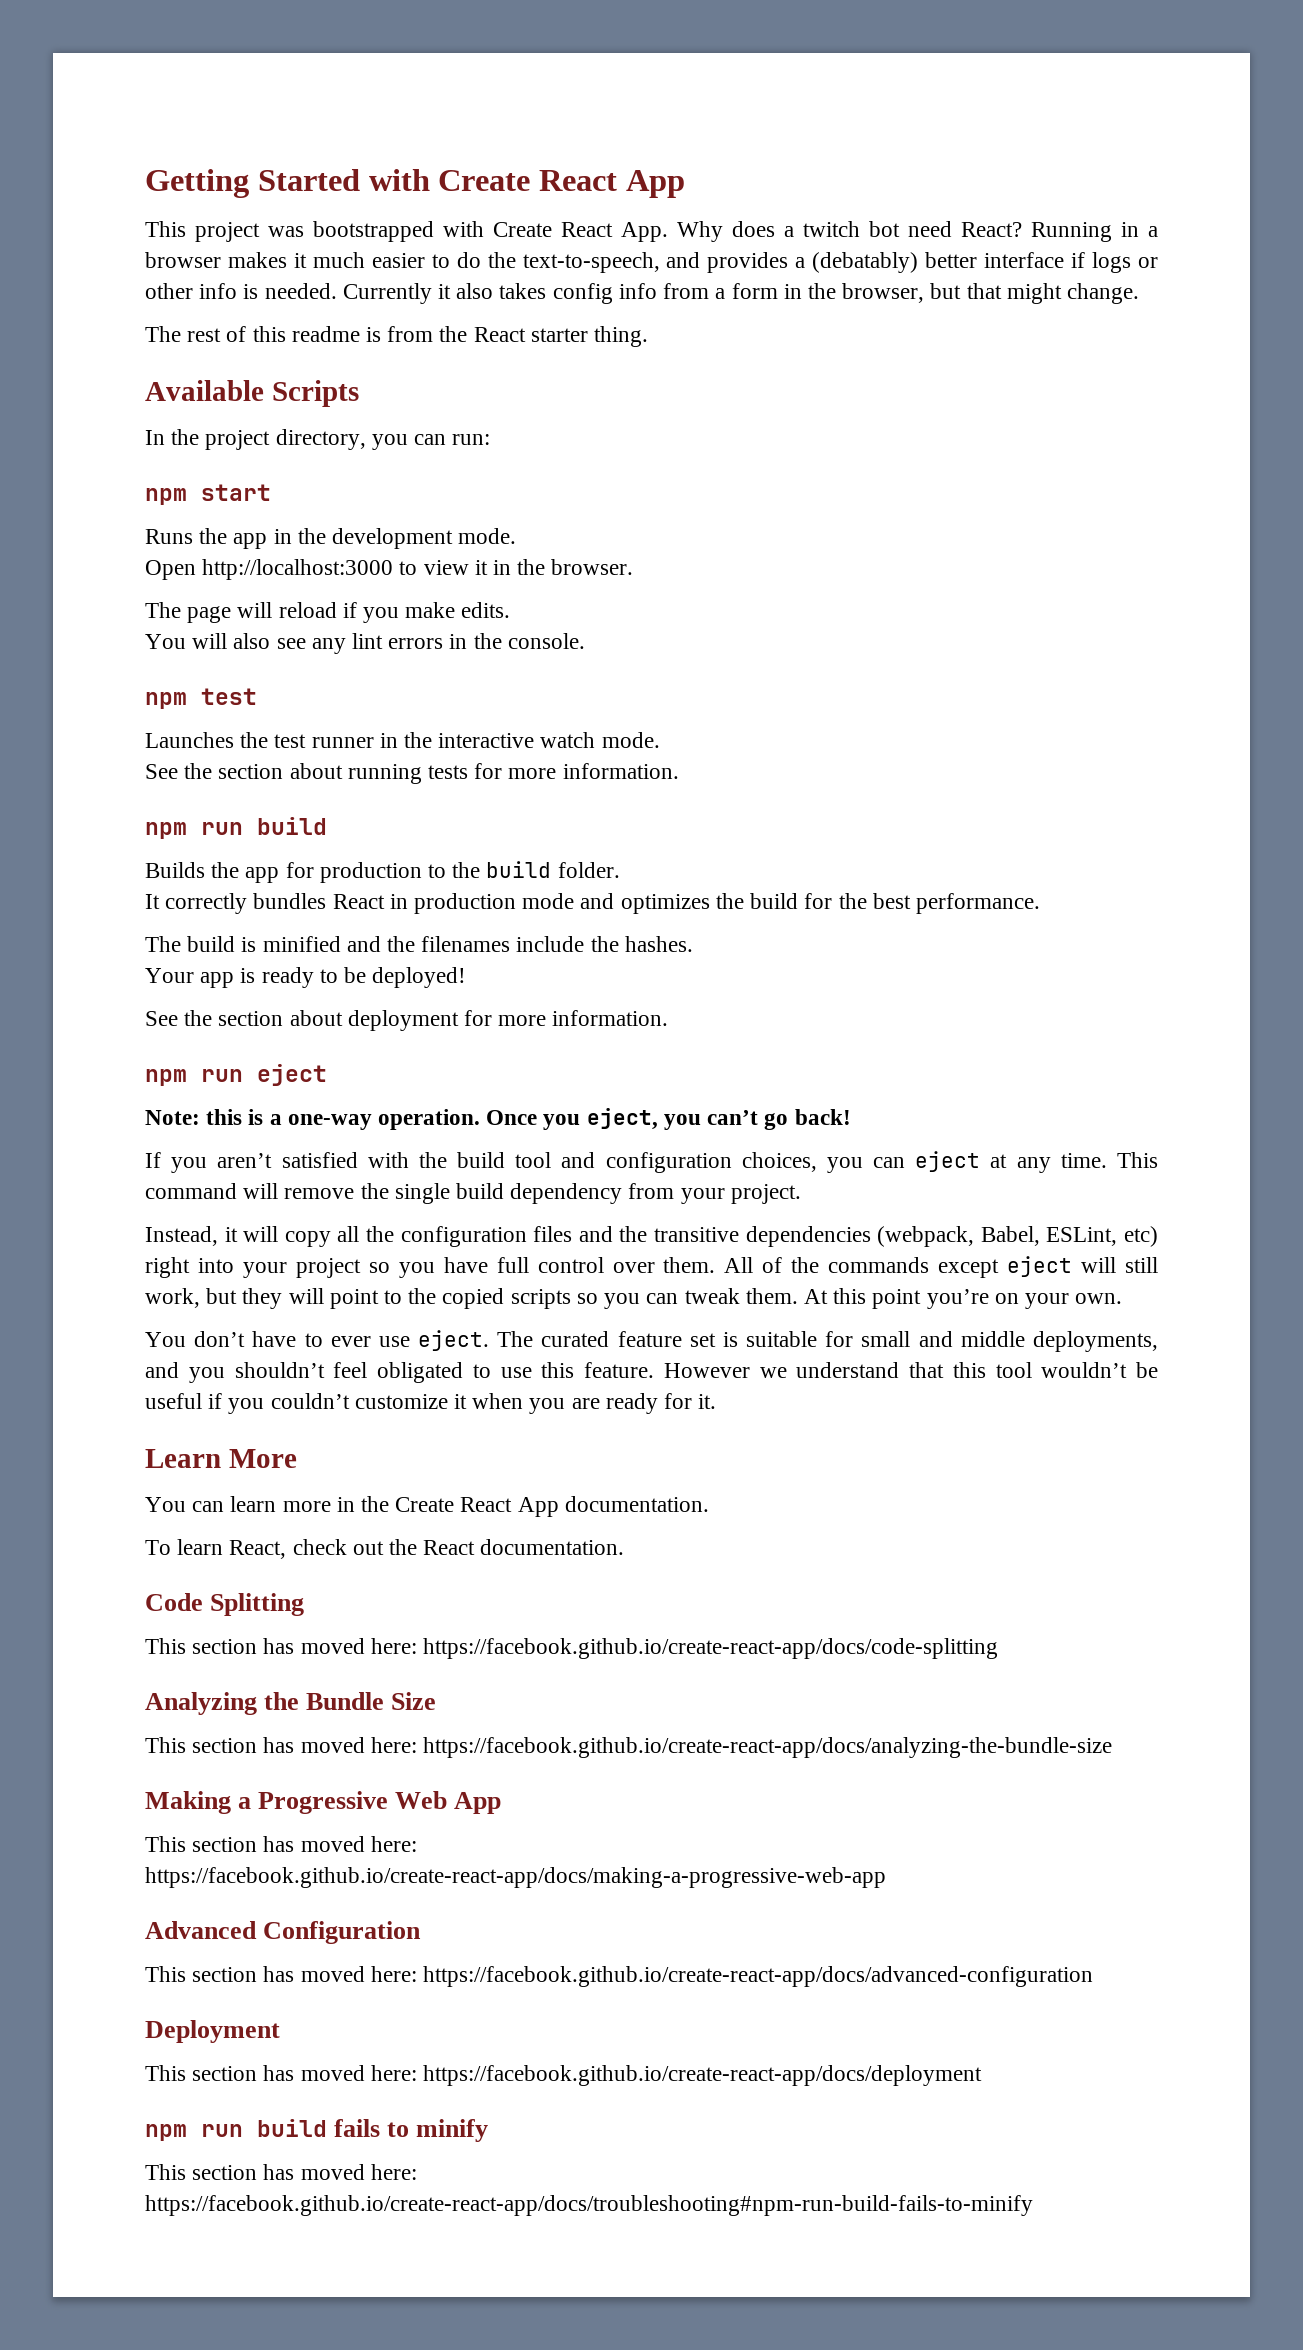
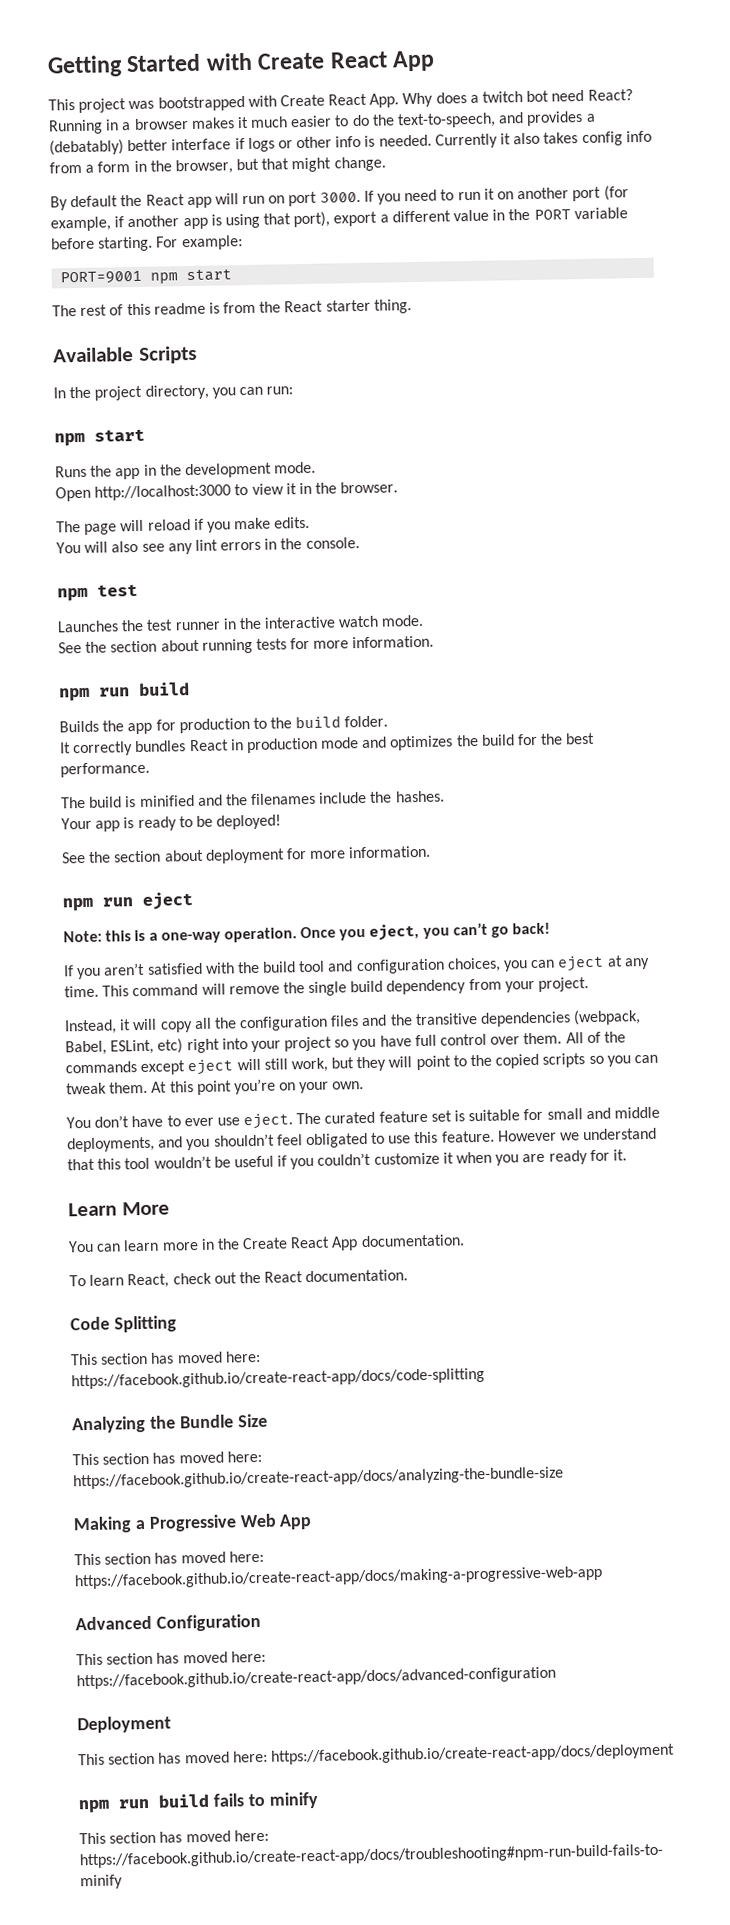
+ By default the React app will run on port 3000. If you need to run it on another port (for example, if another app is using that port), export a different value in the PORT variable before starting. For example:
+ PORT=9001 npm start

